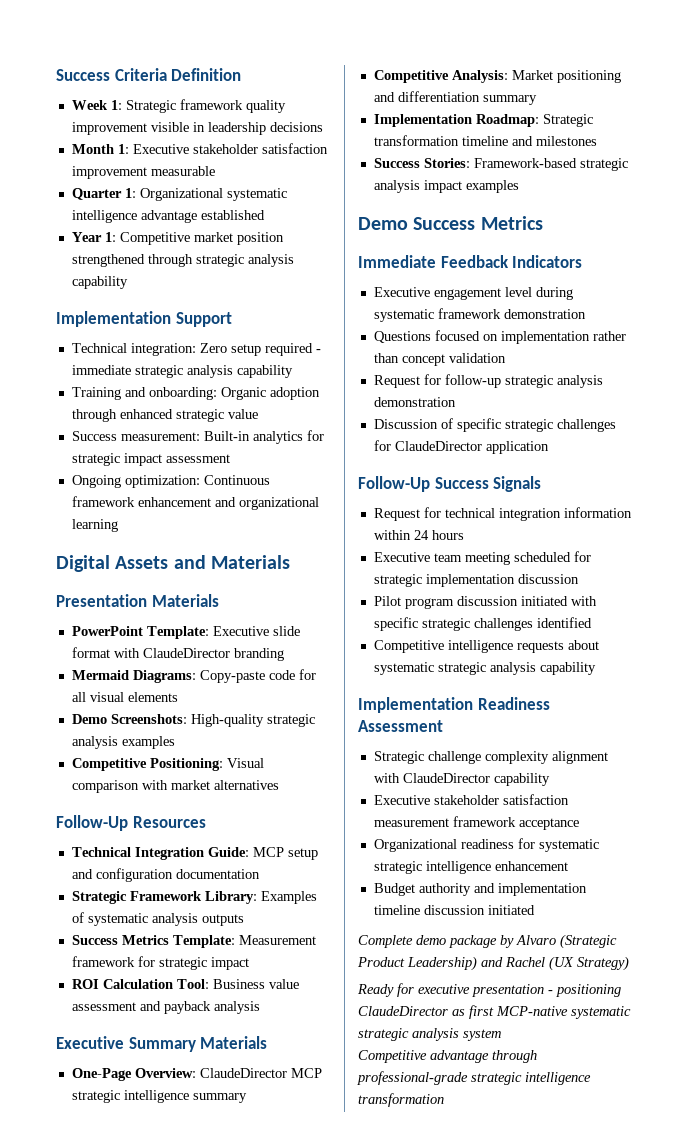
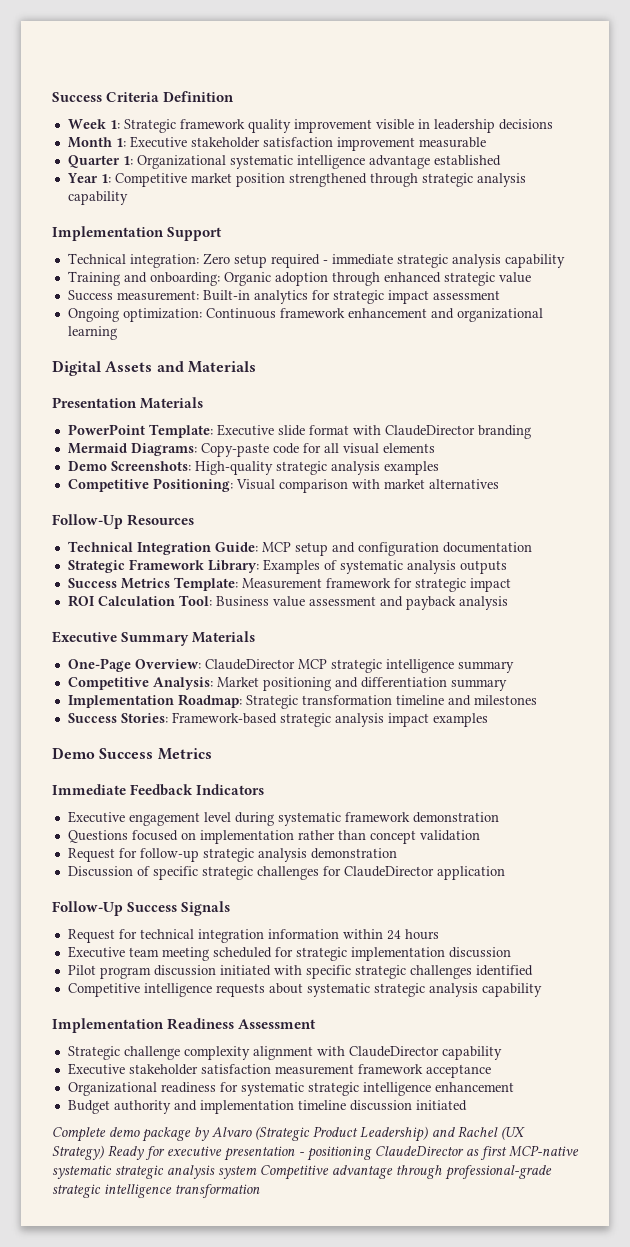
- Complete demo package by Alvaro (Strategic Product Leadership) and Rachel (UX Strategy)
- Ready for executive presentation - positioning ClaudeDirector as first MCP-native systematic strategic analysis system
- Competitive advantage through professional-grade strategic intelligence transformation
+ Complete demo package by Alvaro (Strategic Product Leadership) and Rachel (UX Strategy) Ready for executive presentation - positioning ClaudeDirector as first MCP-native systematic strategic analysis system Competitive advantage through professional-grade strategic intelligence transformation

